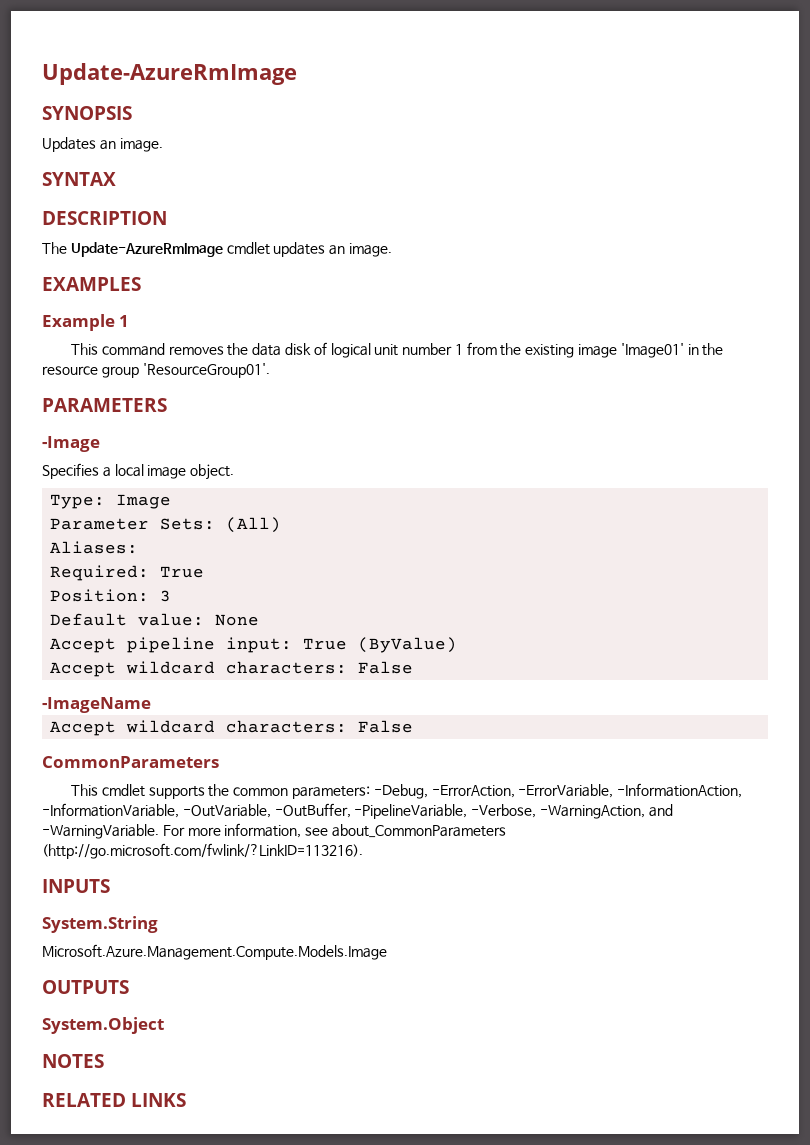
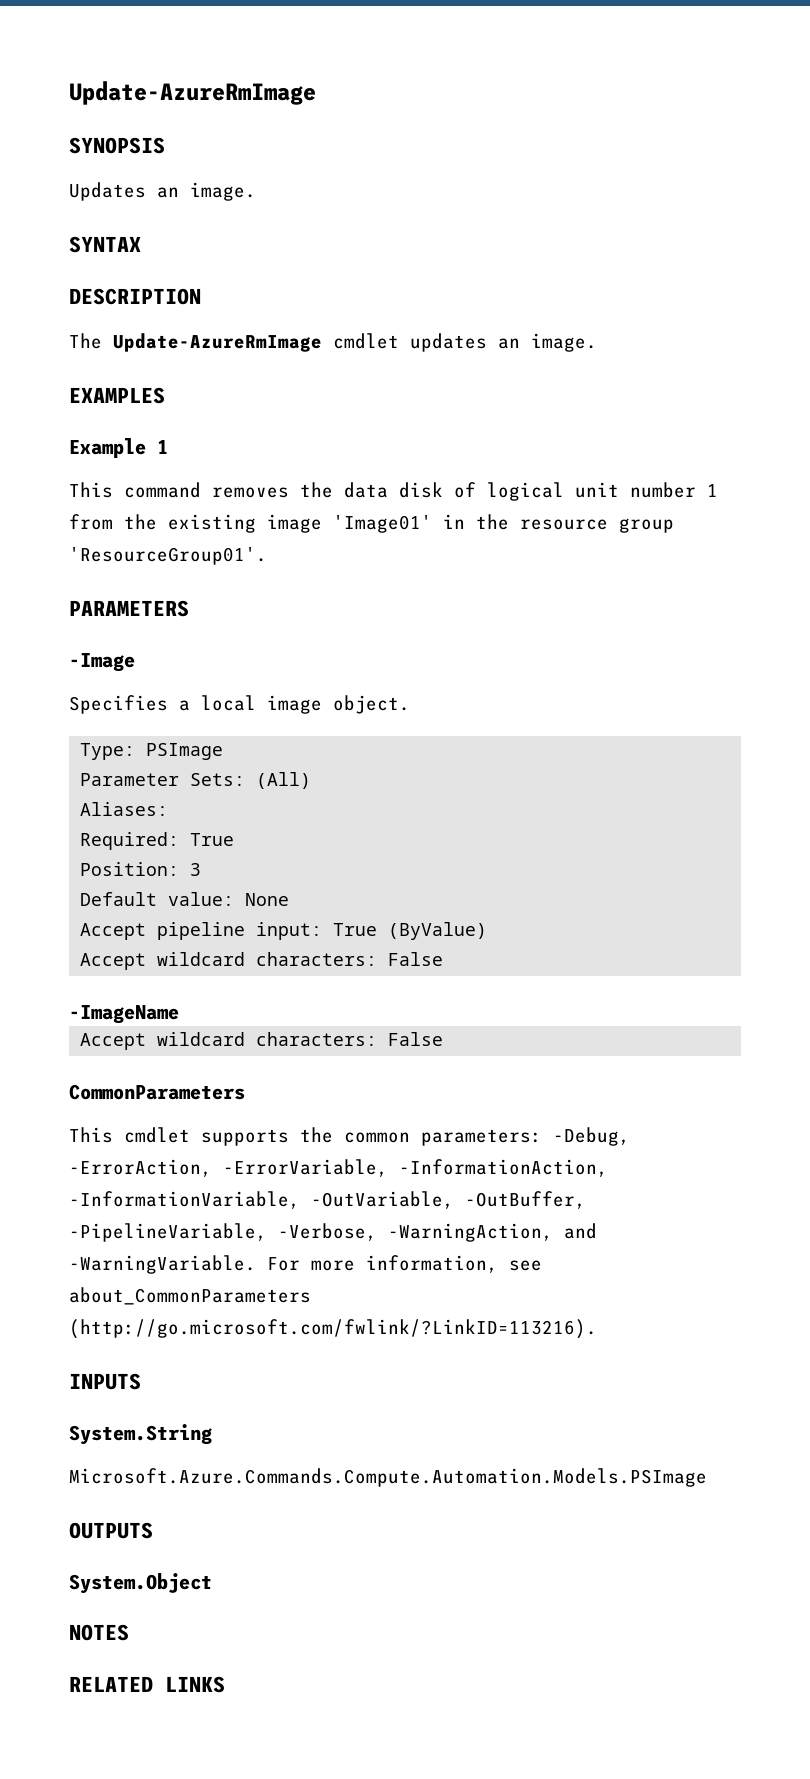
- Type: Image
+ Type: PSImage
- Microsoft.Azure.Management.Compute.Models.Image
+ Microsoft.Azure.Commands.Compute.Automation.Models.PSImage

